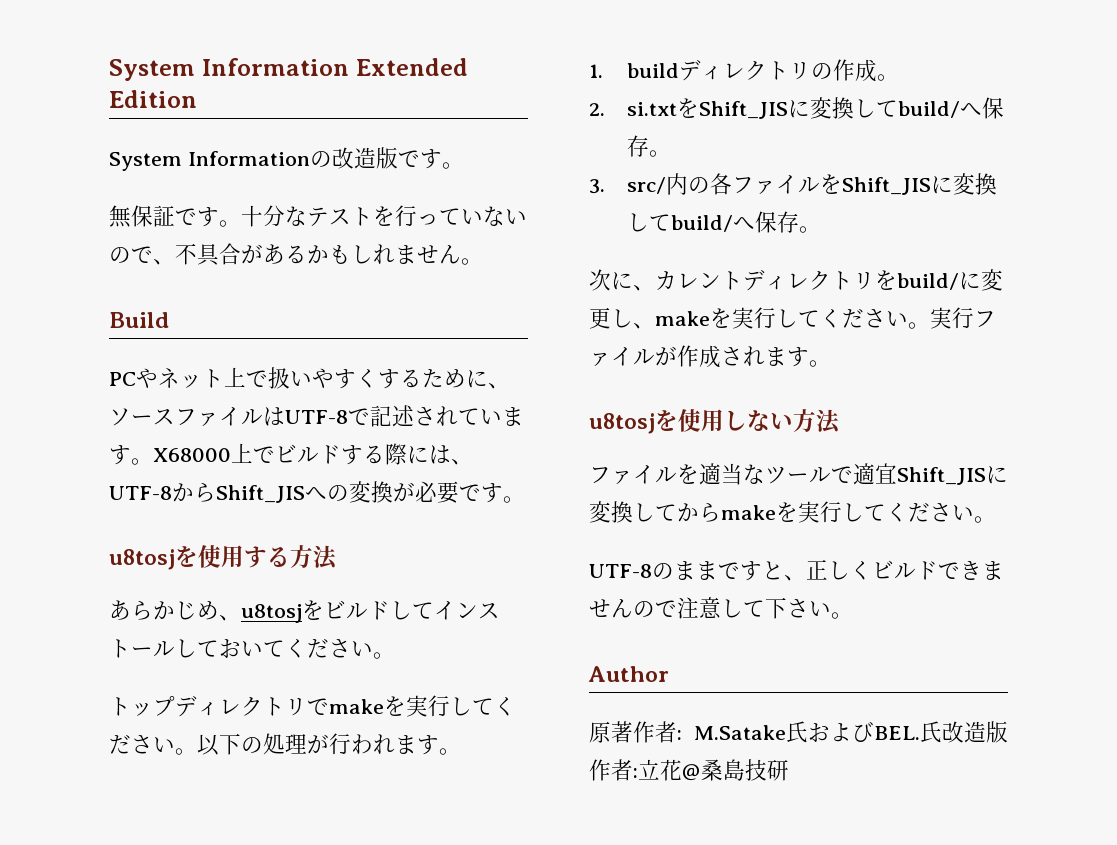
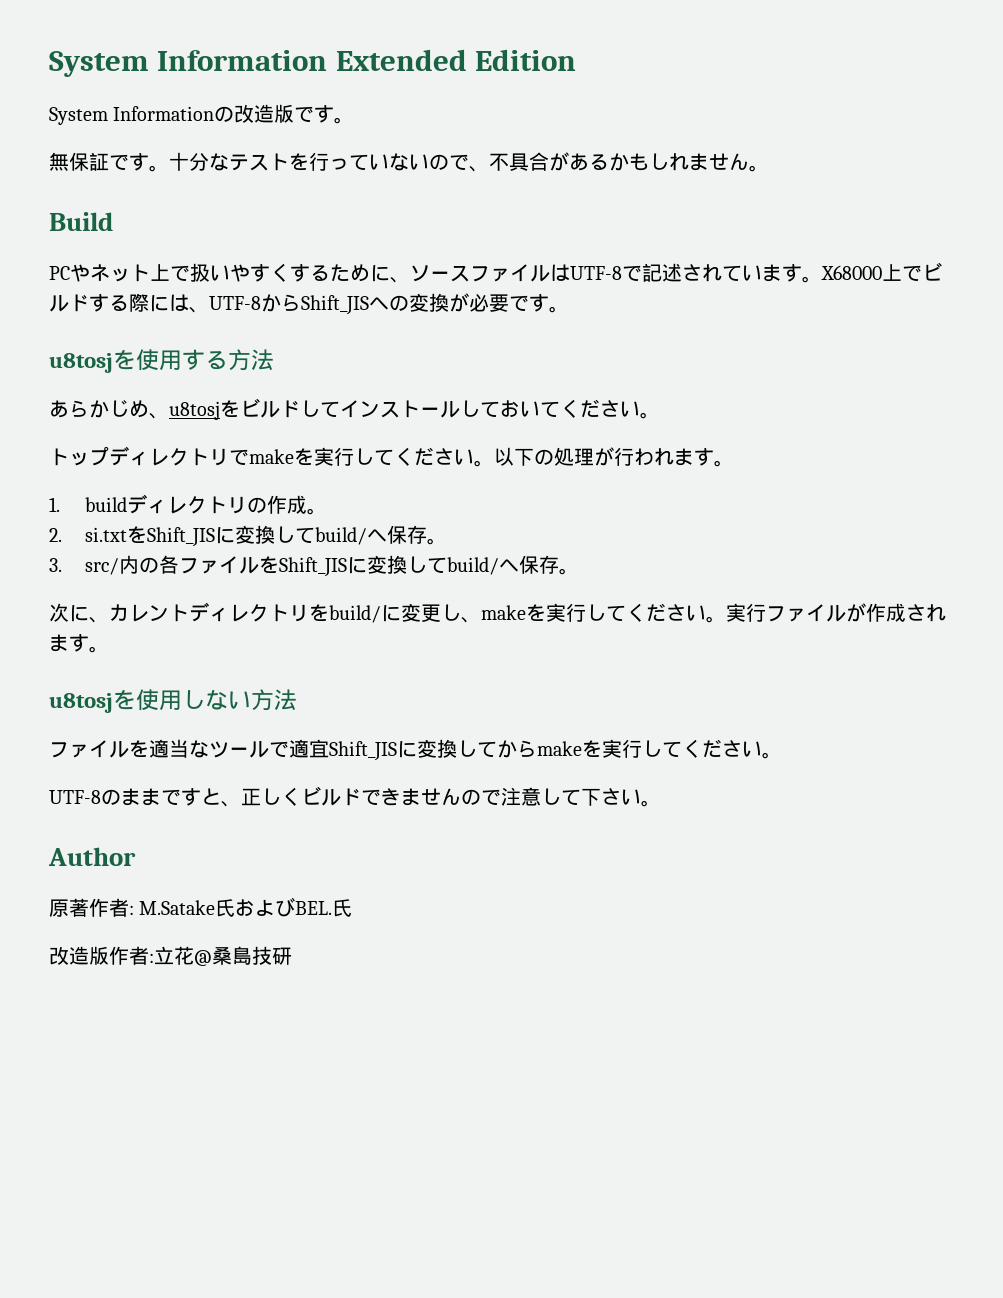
- 原著作者: M.Satake氏およびBEL.氏改造版作者:立花@桑島技研
+ 原著作者: M.Satake氏およびBEL.氏
+ 改造版作者:立花@桑島技研

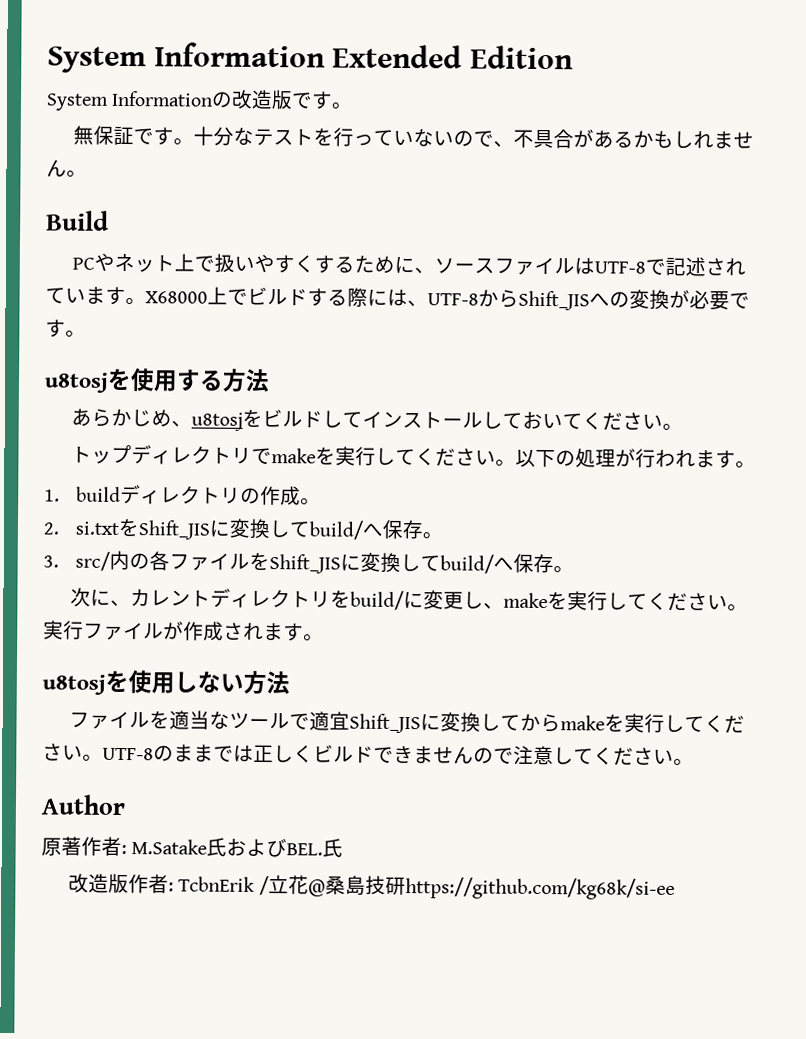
- ファイルを適当なツールで適宜Shift_JISに変換してからmakeを実行してください。
- UTF-8のままですと、正しくビルドできませんので注意して下さい。
+ ファイルを適当なツールで適宜Shift_JISに変換してからmakeを実行してください。UTF-8のままでは正しくビルドできませんので注意してください。
- 改造版作者:立花@桑島技研
+ 改造版作者: TcbnErik /立花@桑島技研https://github.com/kg68k/si-ee

